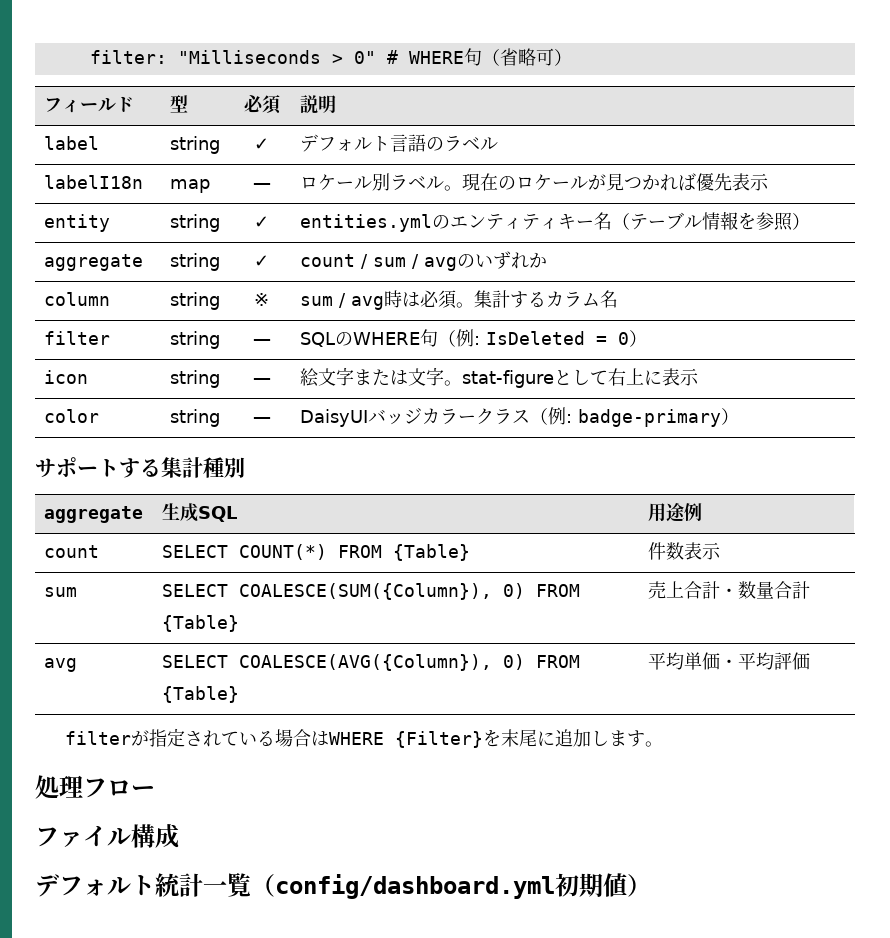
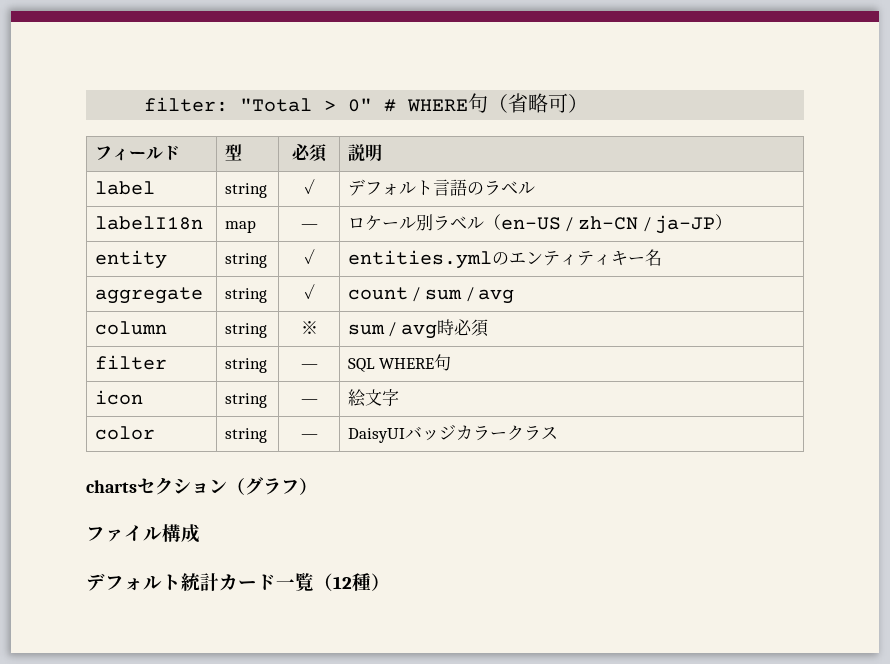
- filter: "Milliseconds > 0" # WHERE句（省略可）
+ filter: "Total > 0" # WHERE句（省略可）
- labelI18n | map | — | ロケール別ラベル。現在のロケールが見つかれば優先表示
+ labelI18n | map | — | ロケール別ラベル（en-US / zh-CN / ja-JP）
- entity | string | ✓ | entities.ymlのエンティティキー名（テーブル情報を参照）
+ entity | string | ✓ | entities.ymlのエンティティキー名
- aggregate | string | ✓ | count / sum / avgのいずれか
+ aggregate | string | ✓ | count / sum / avg
- column | string | ※ | sum / avg時は必須。集計するカラム名
+ column | string | ※ | sum / avg時必須
- filter | string | — | SQLのWHERE句（例: IsDeleted = 0）
+ filter | string | — | SQL WHERE句
- icon | string | — | 絵文字または文字。stat-figureとして右上に表示
+ icon | string | — | 絵文字
- color | string | — | DaisyUIバッジカラークラス（例: badge-primary）
- サポートする集計種別
- aggregate | 生成SQL | 用途例
- count | SELECT COUNT(*) FROM {Table} | 件数表示
- sum | SELECT COALESCE(SUM({Column}), 0) FROM {Table} | 売上合計・数量合計
- avg | SELECT COALESCE(AVG({Column}), 0) FROM {Table} | 平均単価・平均評価
- filterが指定されている場合はWHERE {Filter}を末尾に追加します。
- 処理フロー
+ color | string | — | DaisyUIバッジカラークラス
+ chartsセクション（グラフ）
- デフォルト統計一覧（config/dashboard.yml初期値）
+ デフォルト統計カード一覧（12種）

